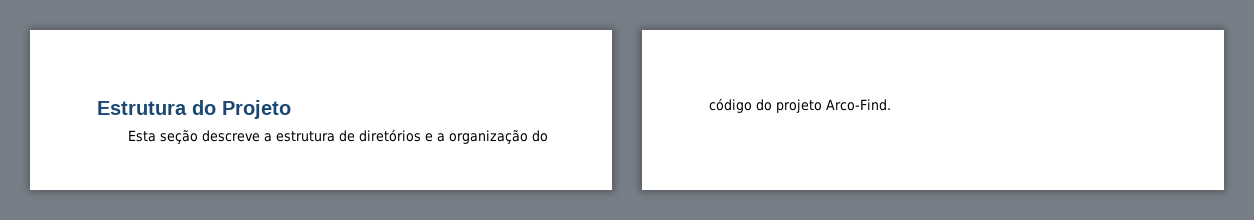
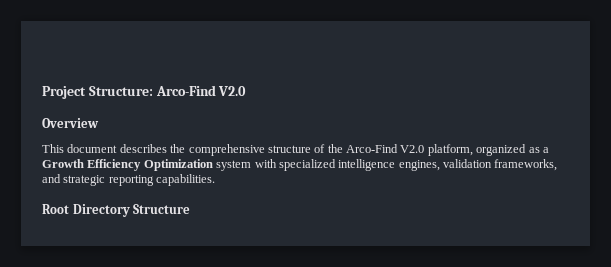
- Estrutura do Projeto
- Esta seção descreve a estrutura de diretórios e a organização do código do projeto Arco-Find.
+ Project Structure: Arco-Find V2.0
+ Overview
+ This document describes the comprehensive structure of the Arco-Find V2.0 platform, organized as a Growth Efficiency Optimization system with specialized intelligence engines, validation frameworks, and strategic reporting capabilities.
+ Root Directory Structure

